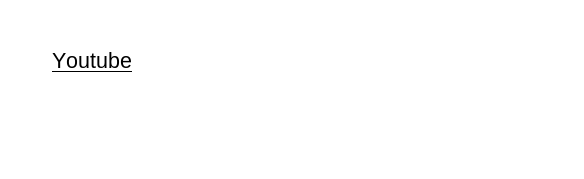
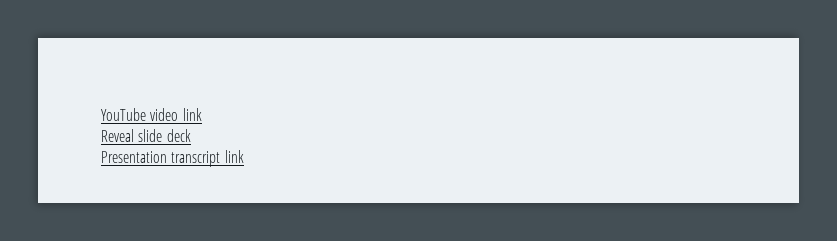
- Youtube
+ YouTube video link
+ Reveal slide deck
+ Presentation transcript link

